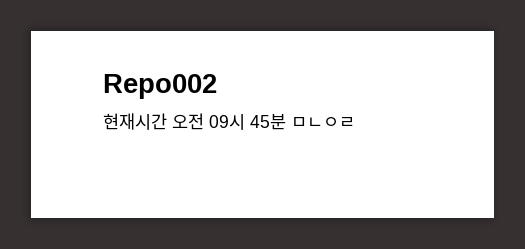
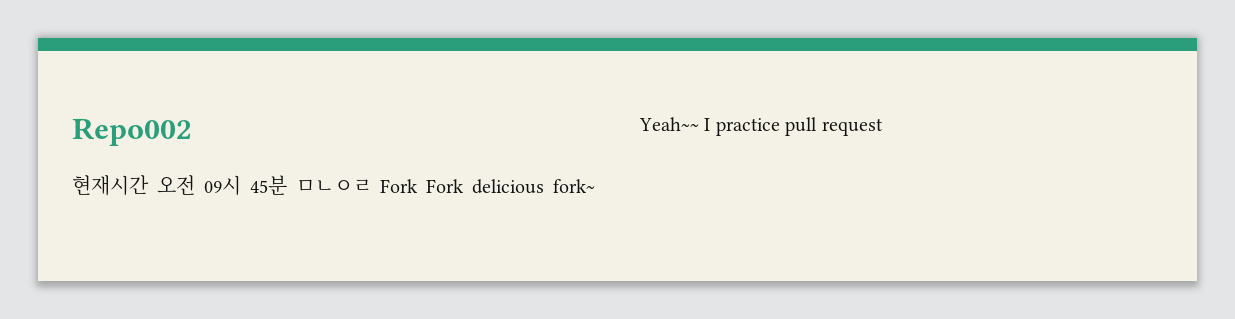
- 현재시간 오전 09시 45분 ㅁㄴㅇㄹ
+ 현재시간 오전 09시 45분 ㅁㄴㅇㄹ Fork Fork delicious fork~ Yeah~~ I practice pull request

